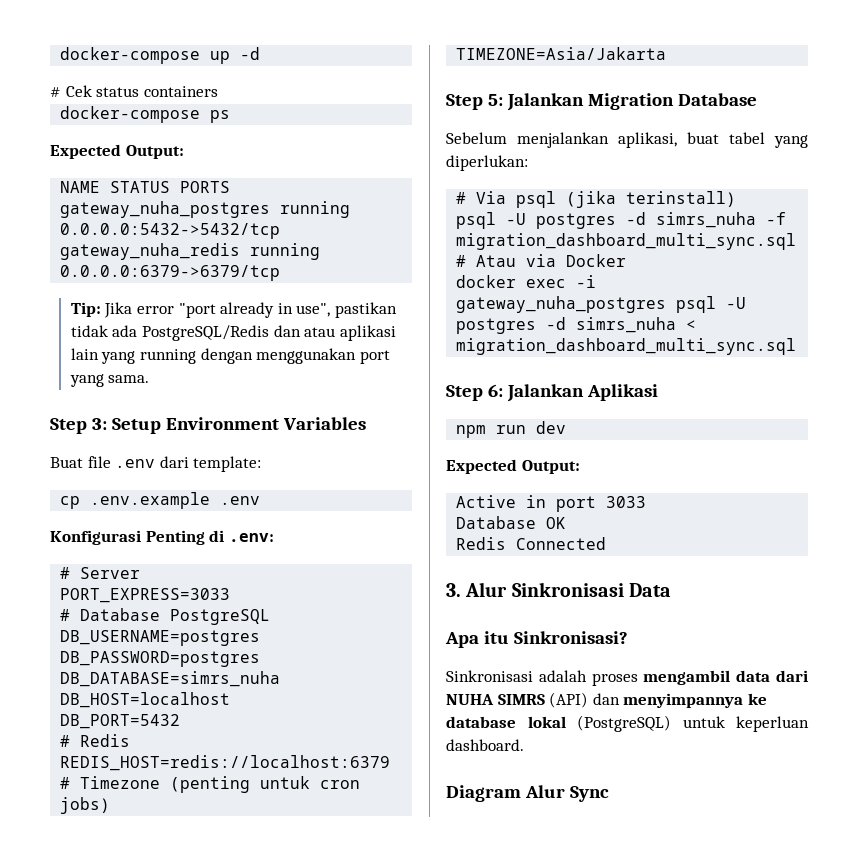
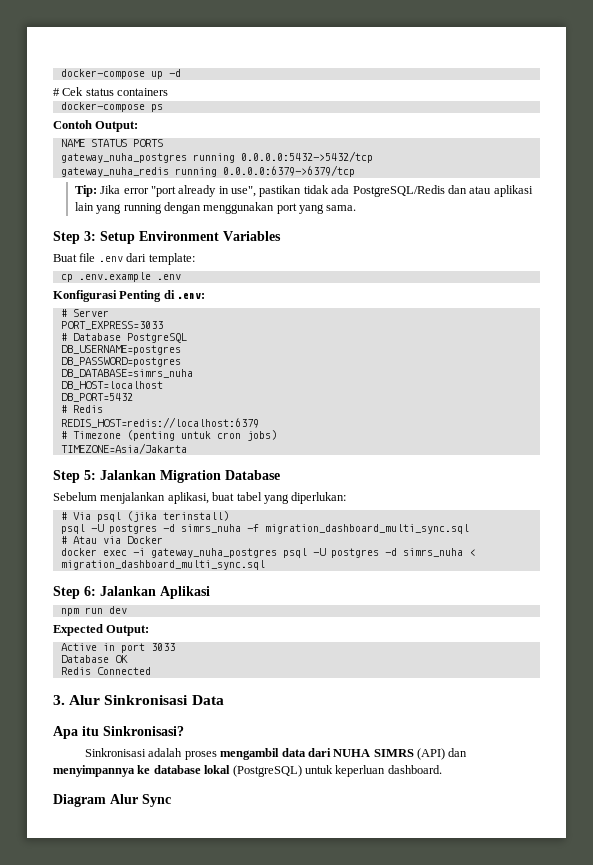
  docker-compose ps
- Expected Output:
+ Contoh Output:

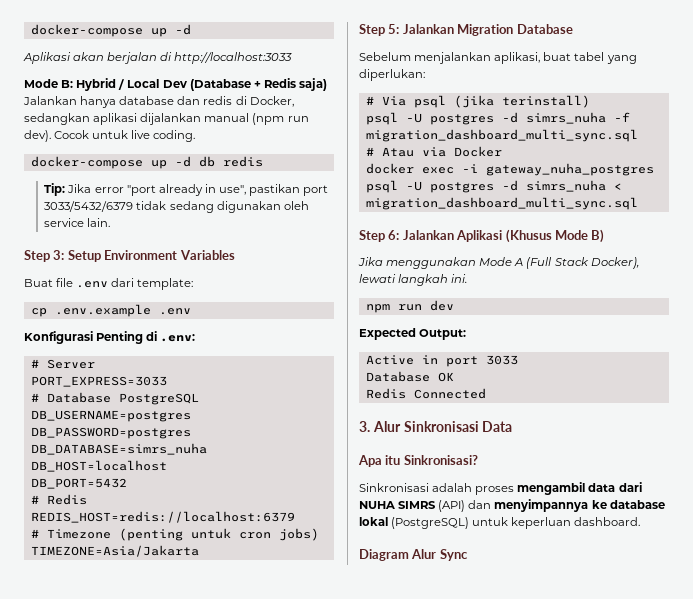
- # Cek status containers
- docker-compose ps
- Contoh Output:
- NAME STATUS PORTS
- gateway_nuha_postgres running 0.0.0.0:5432->5432/tcp
- gateway_nuha_redis running 0.0.0.0:6379->6379/tcp
+ Aplikasi akan berjalan di http://localhost:3033
+ Mode B: Hybrid / Local Dev (Database + Redis saja) Jalankan hanya database dan redis di Docker, sedangkan aplikasi dijalankan manual (npm run dev). Cocok untuk live coding.
+ docker-compose up -d db redis
- Tip: Jika error "port already in use", pastikan tidak ada PostgreSQL/Redis dan atau aplikasi lain yang running dengan menggunakan port yang sama.
+ Tip: Jika error "port already in use", pastikan port 3033/5432/6379 tidak sedang digunakan oleh service lain.
- Step 6: Jalankan Aplikasi
+ Step 6: Jalankan Aplikasi (Khusus Mode B)
+ Jika menggunakan Mode A (Full Stack Docker), lewati langkah ini.

